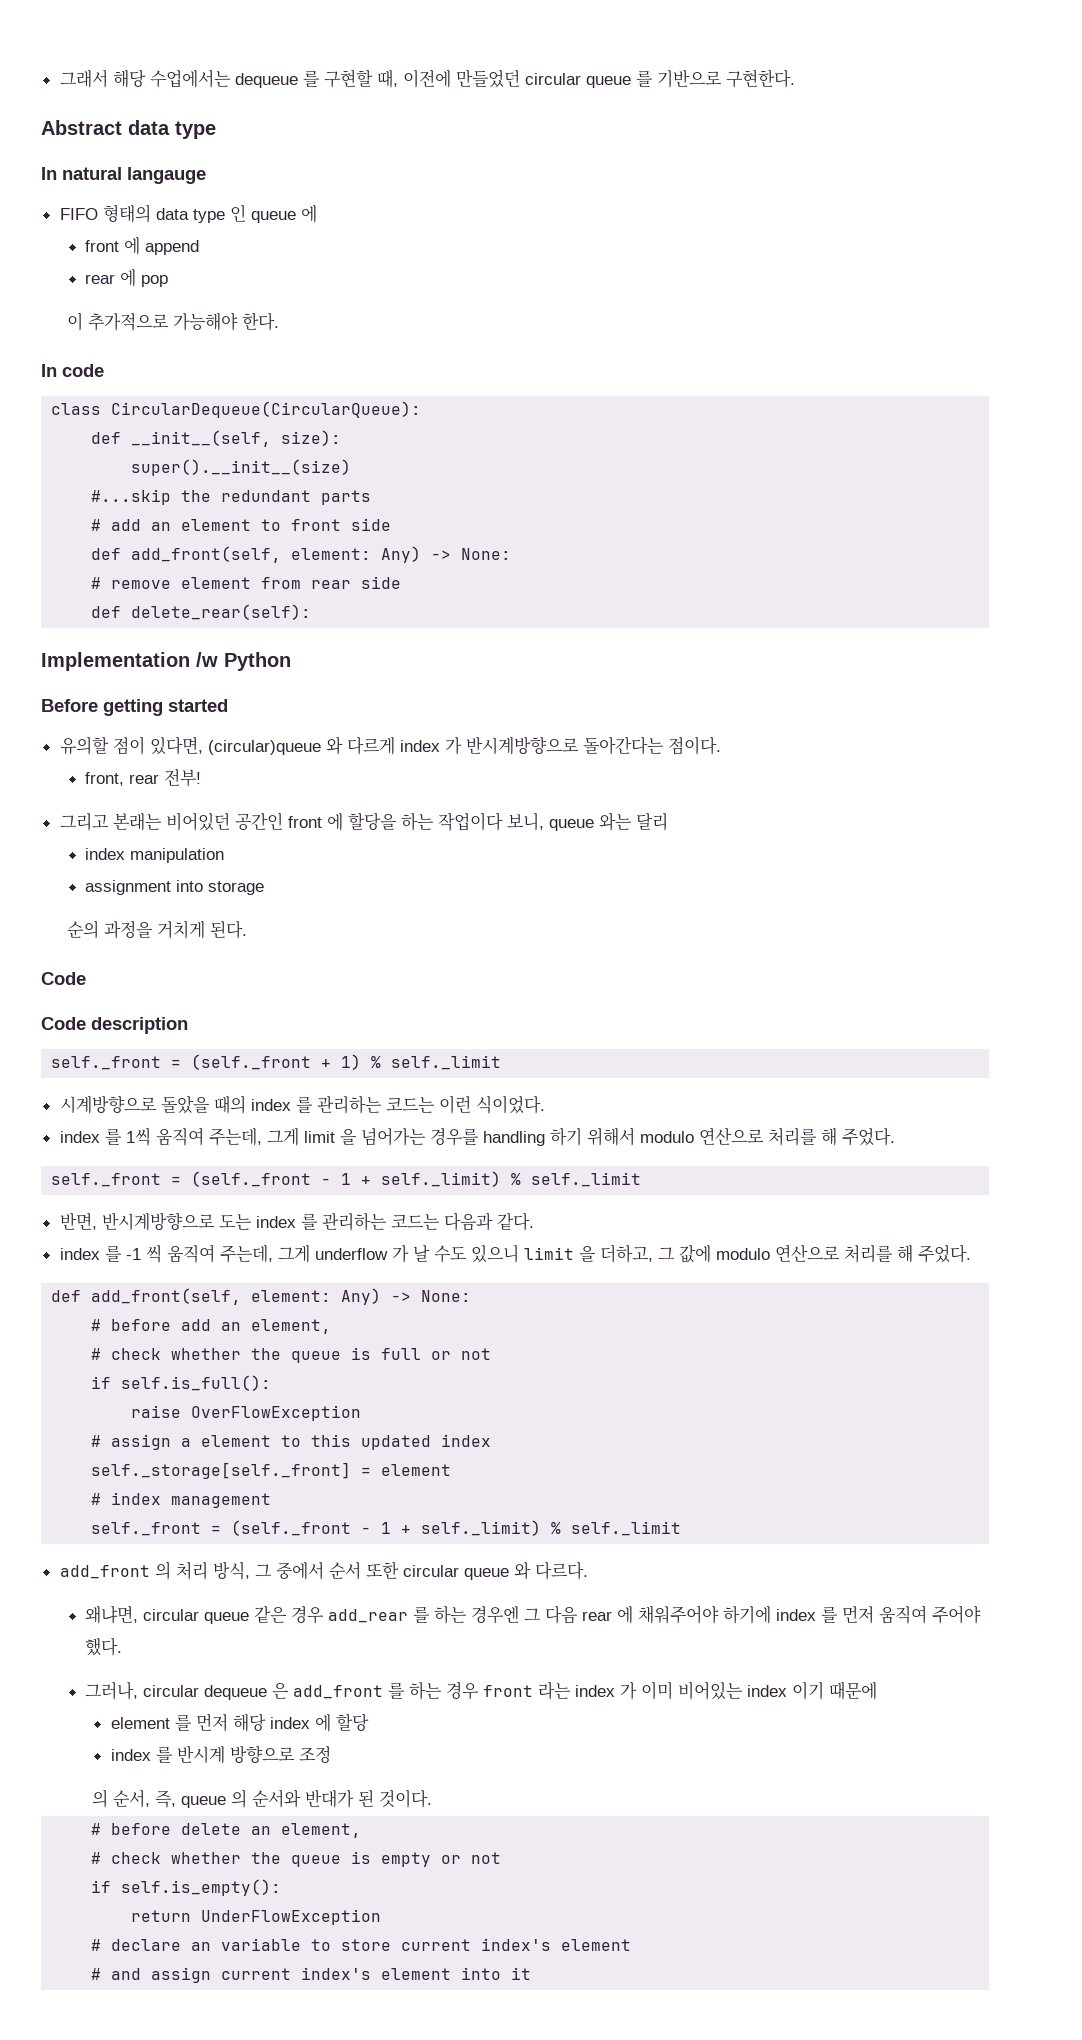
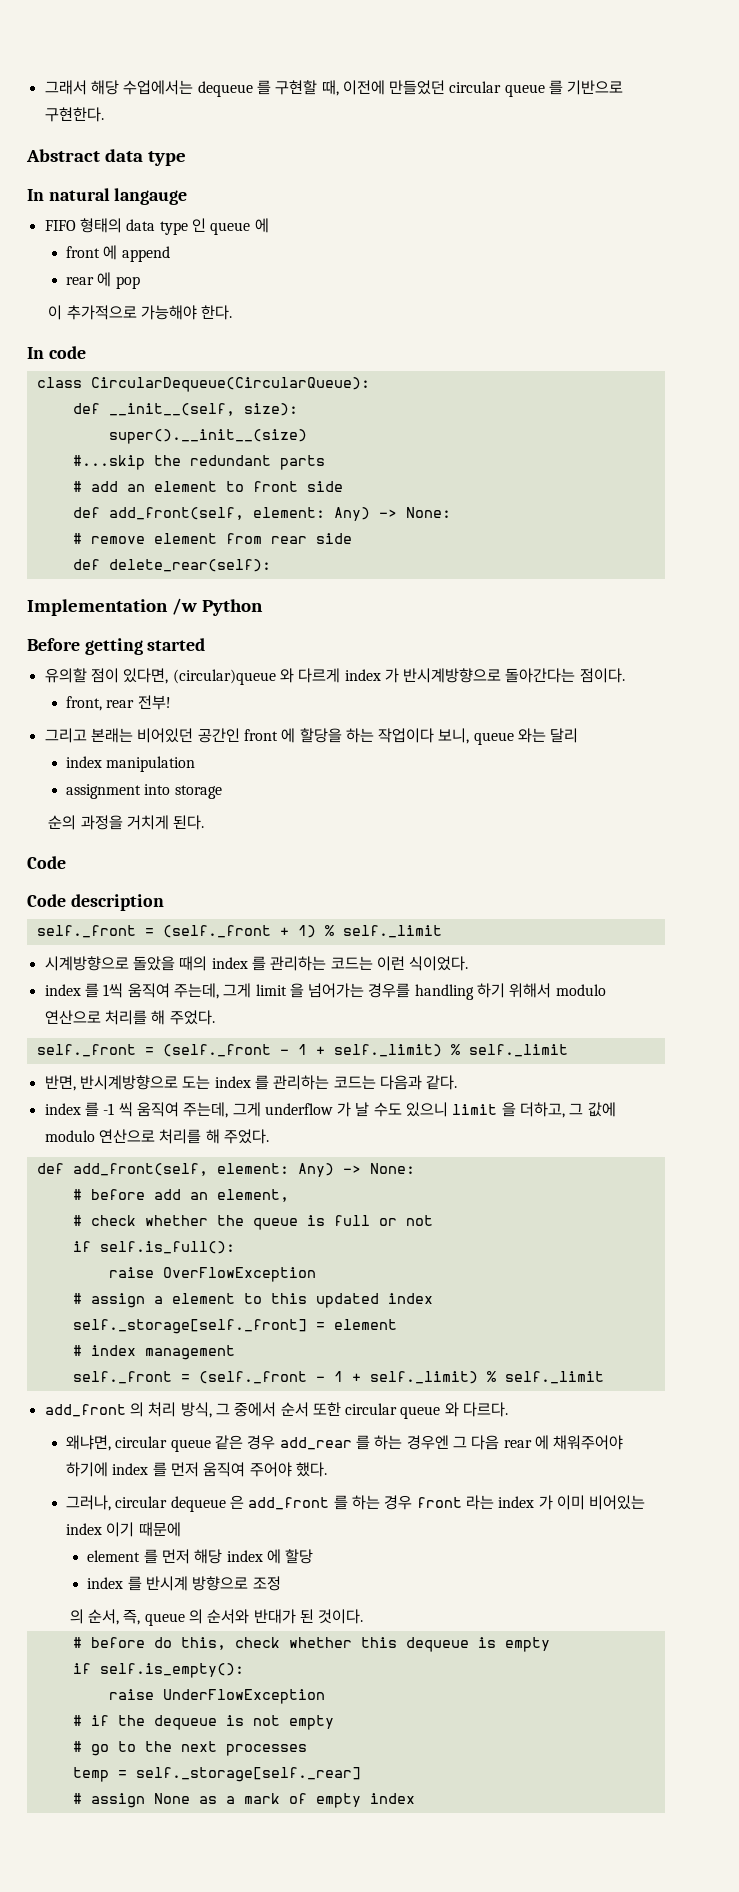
- # before delete an element,
- # check whether the queue is empty or not
+ # before do this, check whether this dequeue is empty
- return UnderFlowException
+ raise UnderFlowException
- # declare an variable to store current index's element
- # and assign current index's element into it
+ # if the dequeue is not empty
+ # go to the next processes
+ temp = self._storage[self._rear]
+ # assign None as a mark of empty index

